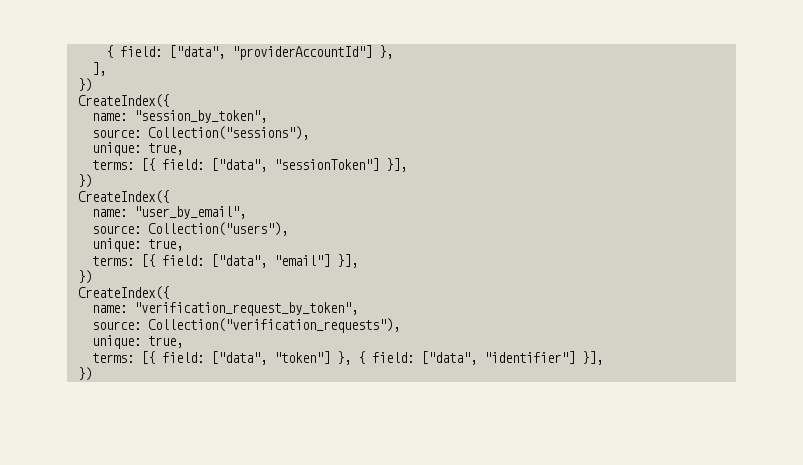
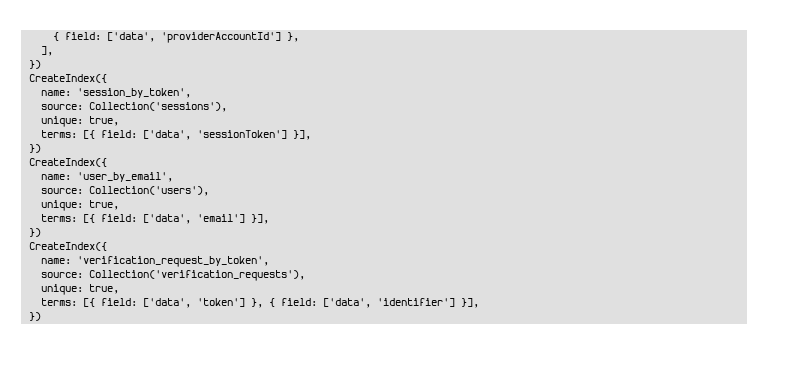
- { field: ["data", "providerAccountId"] },
+ { field: ['data', 'providerAccountId'] },
- name: "session_by_token",
- source: Collection("sessions"),
+ name: 'session_by_token',
+ source: Collection('sessions'),
  unique: true,
- terms: [{ field: ["data", "sessionToken"] }],
+ terms: [{ field: ['data', 'sessionToken'] }],
  })
  CreateIndex({
- name: "user_by_email",
- source: Collection("users"),
+ name: 'user_by_email',
+ source: Collection('users'),
  unique: true,
- terms: [{ field: ["data", "email"] }],
+ terms: [{ field: ['data', 'email'] }],
  })
  CreateIndex({
- name: "verification_request_by_token",
- source: Collection("verification_requests"),
+ name: 'verification_request_by_token',
+ source: Collection('verification_requests'),
  unique: true,
- terms: [{ field: ["data", "token"] }, { field: ["data", "identifier"] }],
+ terms: [{ field: ['data', 'token'] }, { field: ['data', 'identifier'] }],

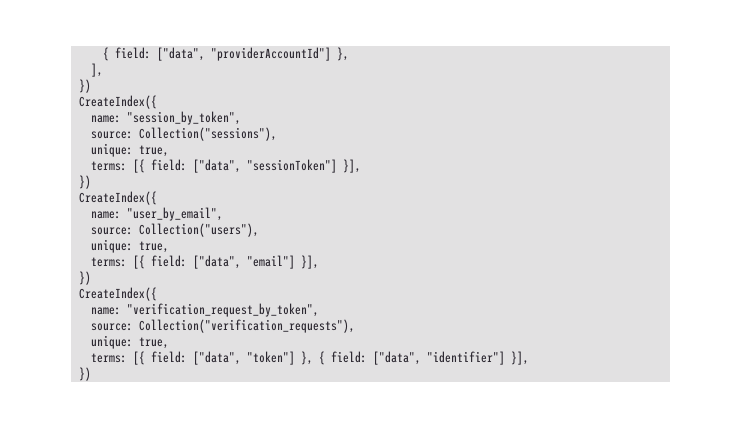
- { field: ['data', 'providerAccountId'] },
+ { field: ["data", "providerAccountId"] },
- name: 'session_by_token',
- source: Collection('sessions'),
+ name: "session_by_token",
+ source: Collection("sessions"),
  unique: true,
- terms: [{ field: ['data', 'sessionToken'] }],
+ terms: [{ field: ["data", "sessionToken"] }],
  })
  CreateIndex({
- name: 'user_by_email',
- source: Collection('users'),
+ name: "user_by_email",
+ source: Collection("users"),
  unique: true,
- terms: [{ field: ['data', 'email'] }],
+ terms: [{ field: ["data", "email"] }],
  })
  CreateIndex({
- name: 'verification_request_by_token',
- source: Collection('verification_requests'),
+ name: "verification_request_by_token",
+ source: Collection("verification_requests"),
  unique: true,
- terms: [{ field: ['data', 'token'] }, { field: ['data', 'identifier'] }],
+ terms: [{ field: ["data", "token"] }, { field: ["data", "identifier"] }],

